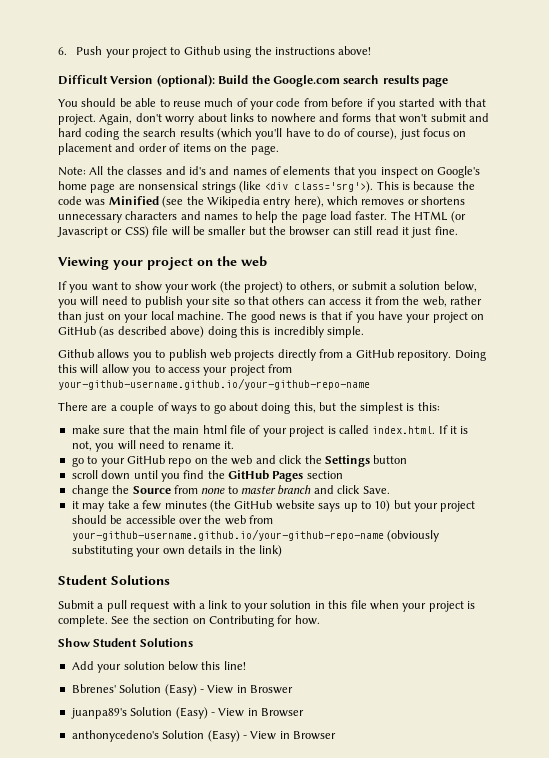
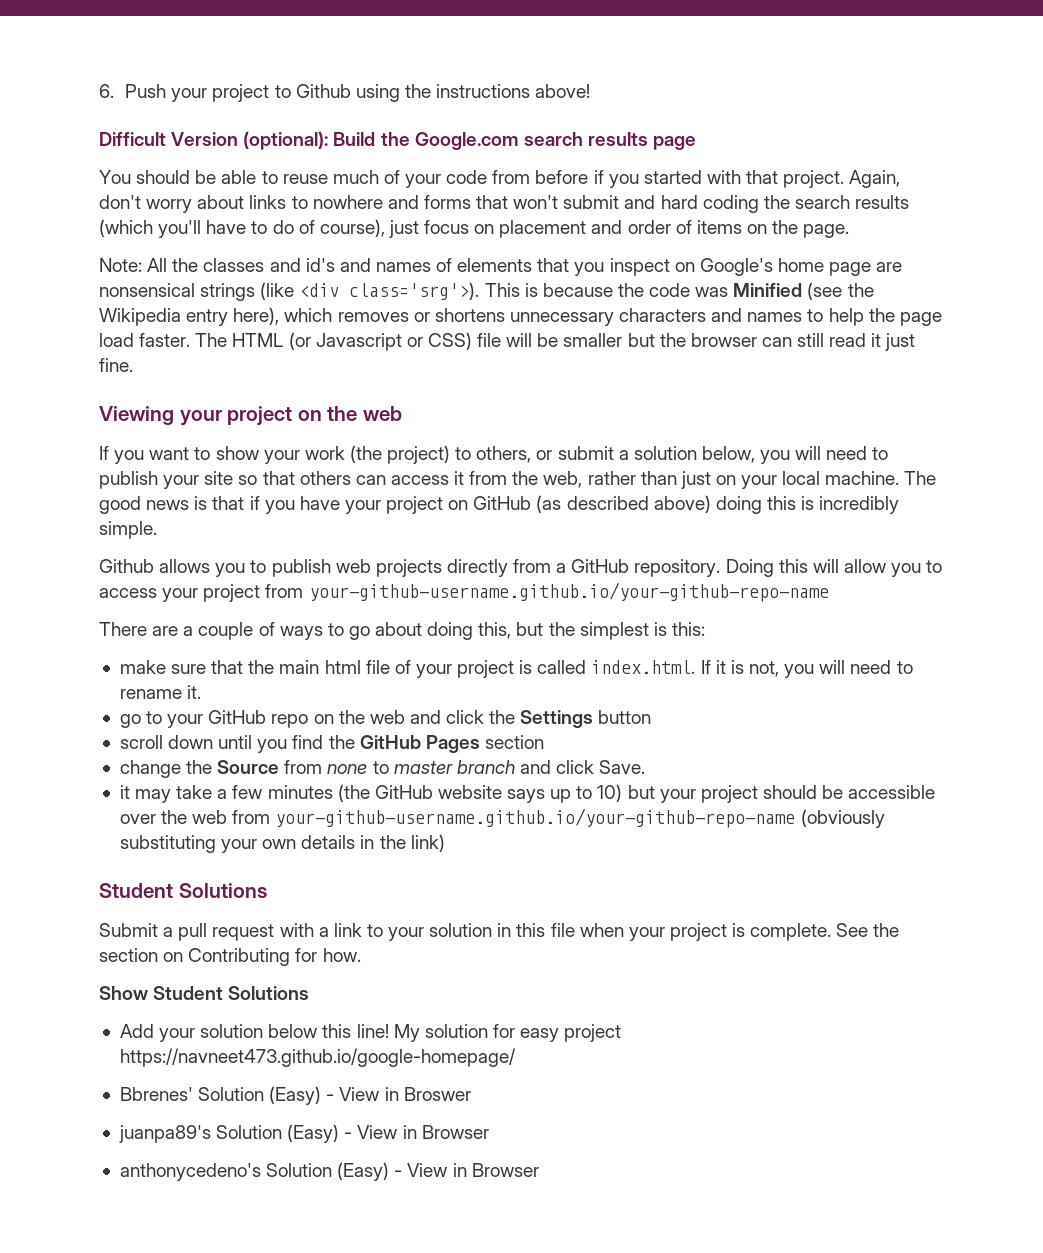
+ My solution for easy project https://navneet473.github.io/google-homepage/

